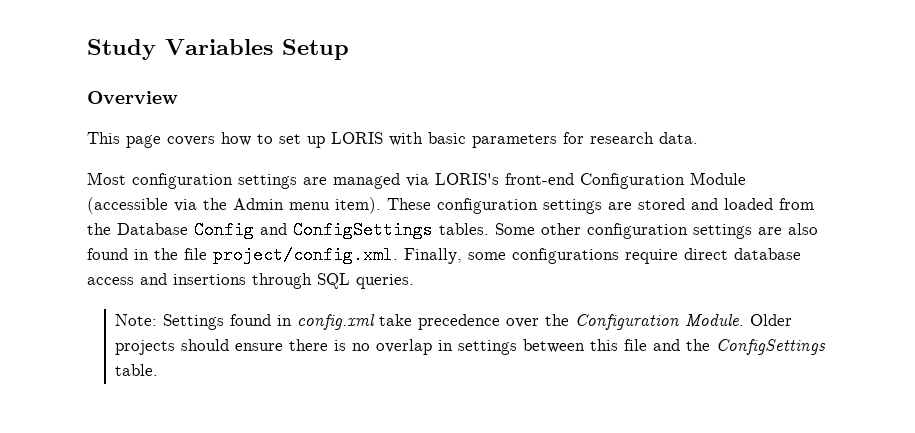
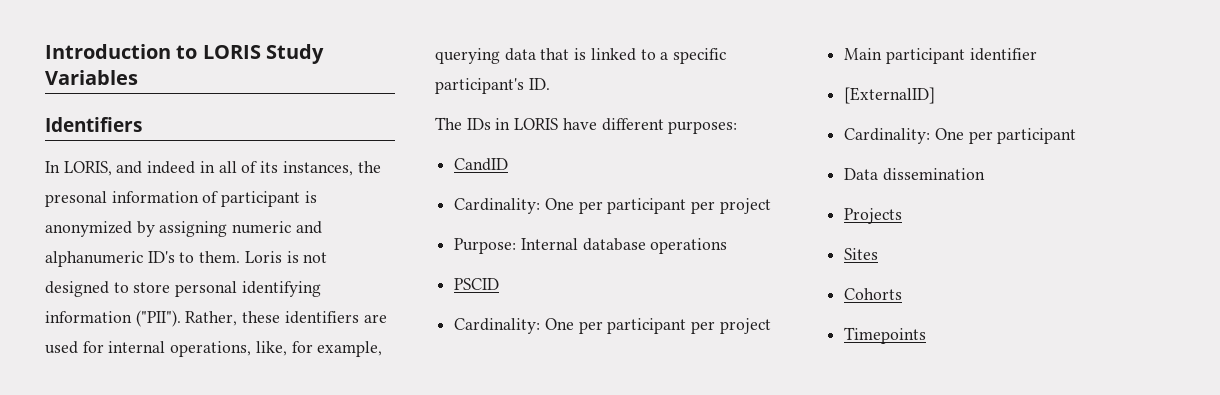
- Study Variables Setup
- Overview
- This page covers how to set up LORIS with basic parameters for research data.
- Most configuration settings are managed via LORIS's front-end Configuration Module (accessible via the Admin menu item). These configuration settings are stored and loaded from the Database Config and ConfigSettings tables. Some other configuration settings are also found in the file project/config.xml. Finally, some configurations require direct database access and insertions through SQL queries.
- Note: Settings found in config.xml take precedence over the Configuration Module. Older projects should ensure there is no overlap in settings between this file and the ConfigSettings table.
+ Introduction to LORIS Study Variables
+ Identifiers
+ In LORIS, and indeed in all of its instances, the presonal information of participant is anonymized by assigning numeric and alphanumeric ID's to them. Loris is not designed to store personal identifying information ("PII"). Rather, these identifiers are used for internal operations, like, for example, querying data that is linked to a specific participant's ID.
+ The IDs in LORIS have different purposes:
+ CandID
+ Cardinality: One per participant per project
+ Purpose: Internal database operations
+ PSCID
+ Cardinality: One per participant per project
+ Main participant identifier
+ [ExternalID]
+ Cardinality: One per participant
+ Data dissemination
+ Projects
+ Sites
+ Cohorts
+ Timepoints

